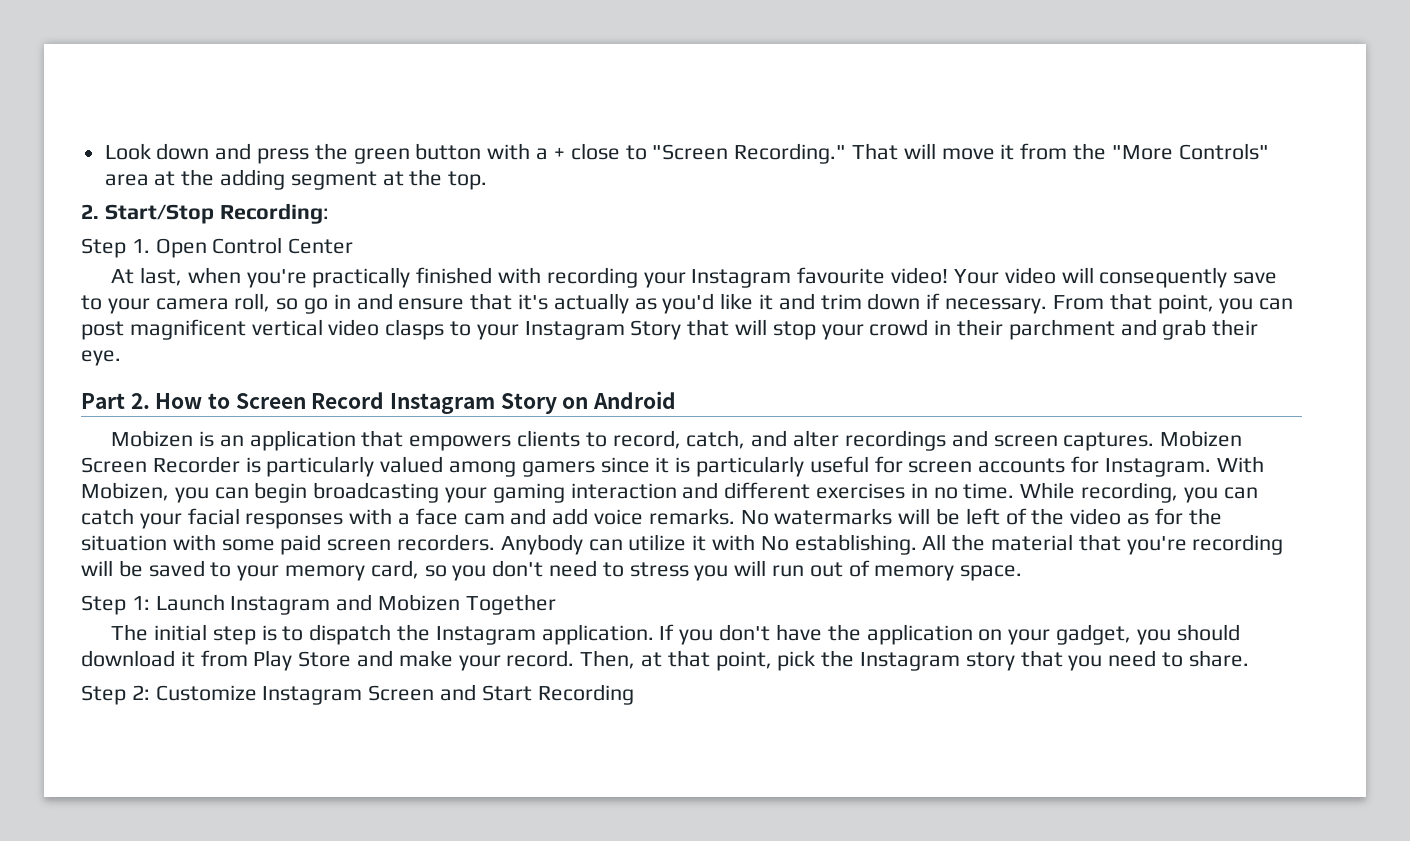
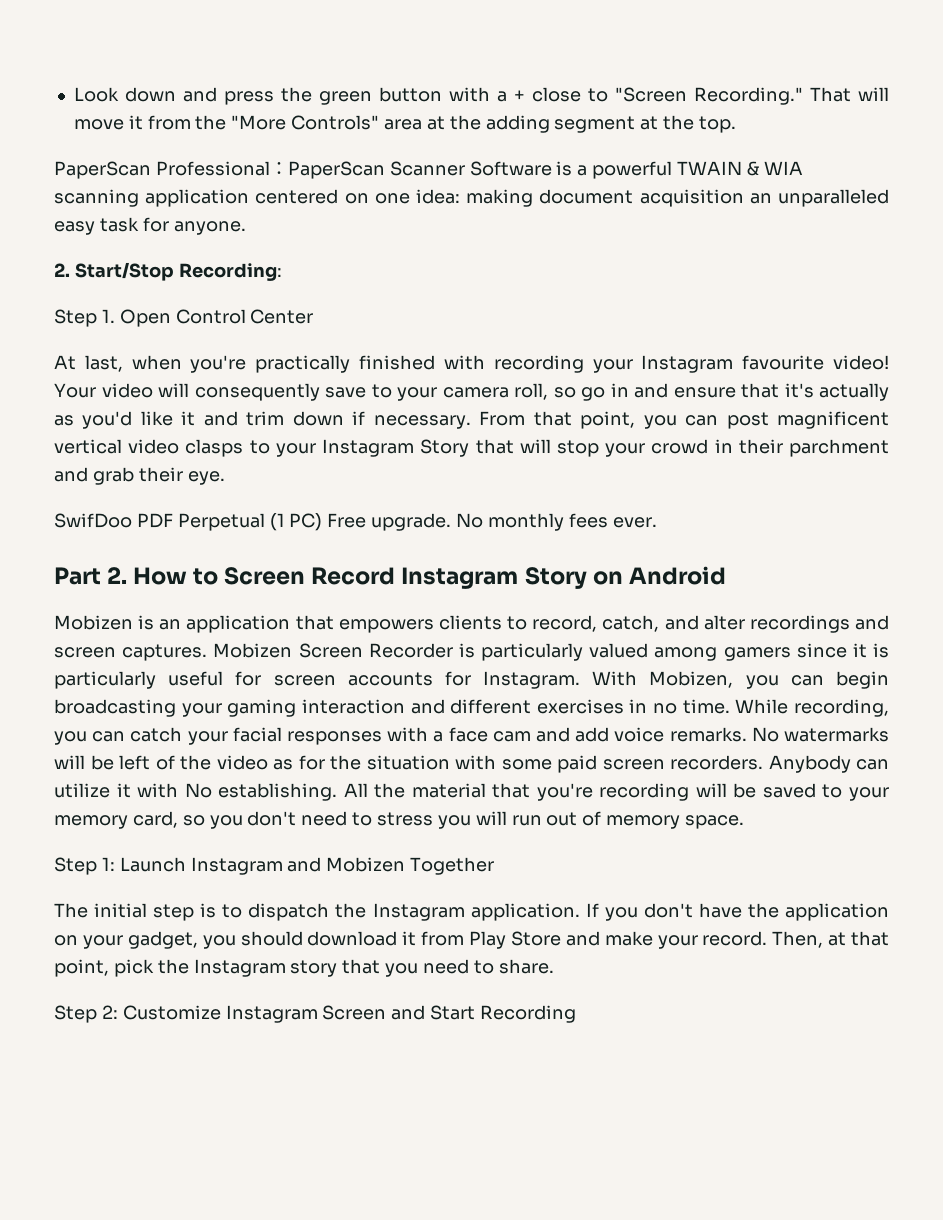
+ PaperScan Professional：PaperScan Scanner Software is a powerful TWAIN & WIA scanning application centered on one idea: making document acquisition an unparalleled easy task for anyone.
+ SwifDoo PDF Perpetual (1 PC) Free upgrade. No monthly fees ever.

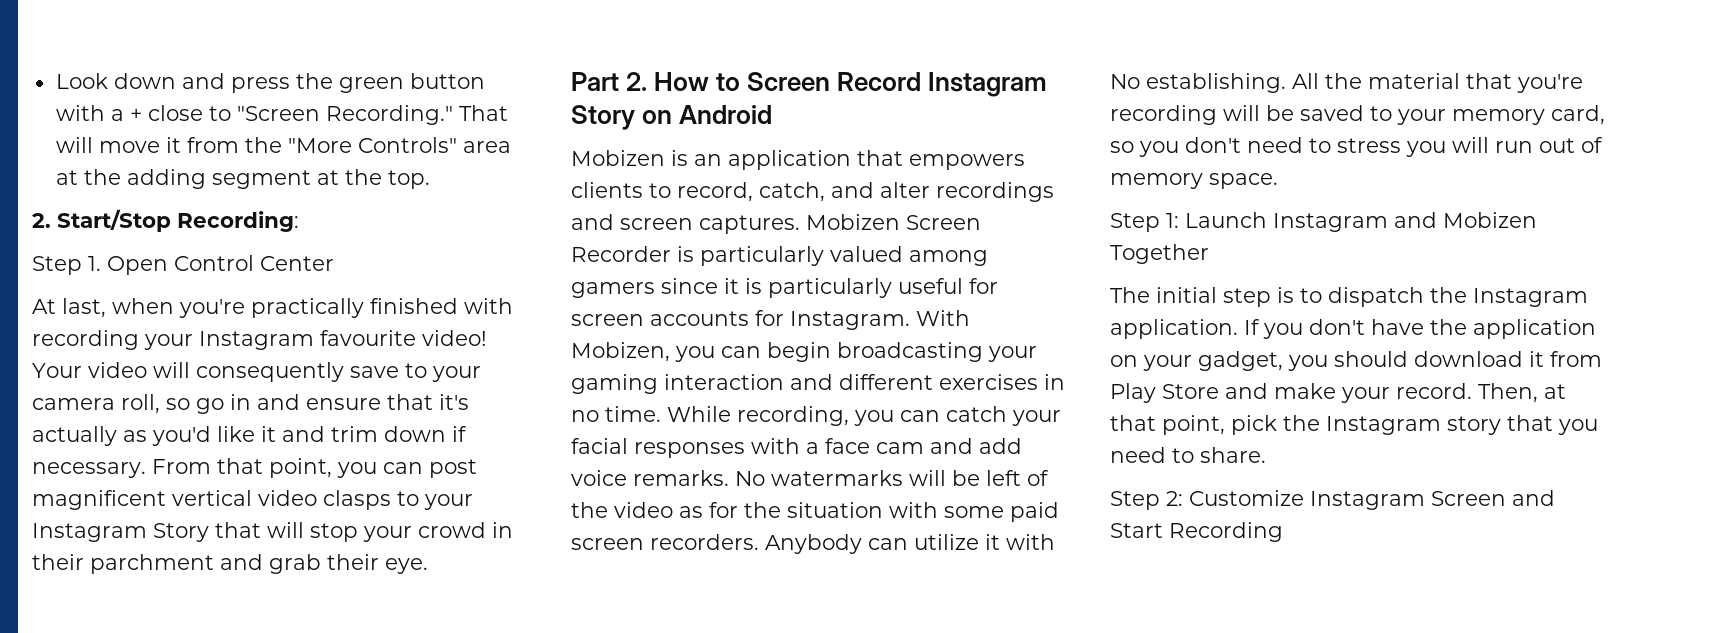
- PaperScan Professional：PaperScan Scanner Software is a powerful TWAIN & WIA scanning application centered on one idea: making document acquisition an unparalleled easy task for anyone.
- SwifDoo PDF Perpetual (1 PC) Free upgrade. No monthly fees ever.

